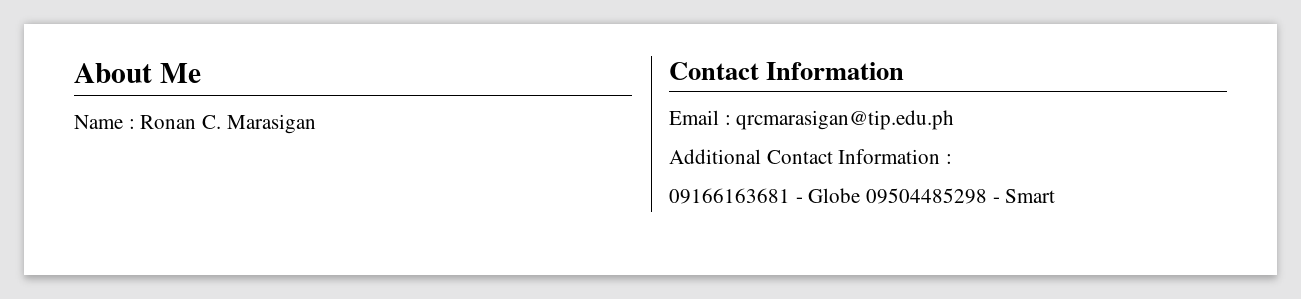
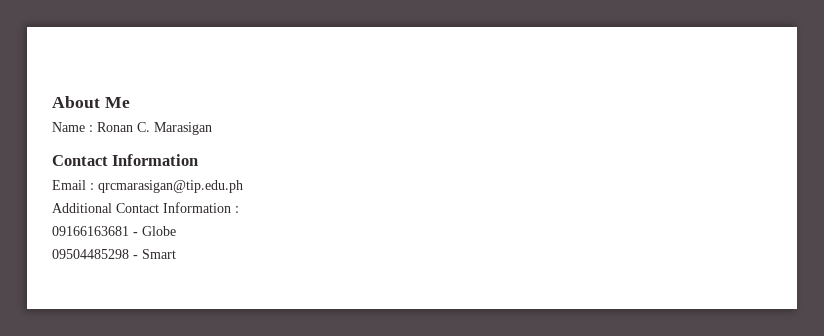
- 09166163681 - Globe 09504485298 - Smart
+ 09166163681 - Globe
+ 09504485298 - Smart

